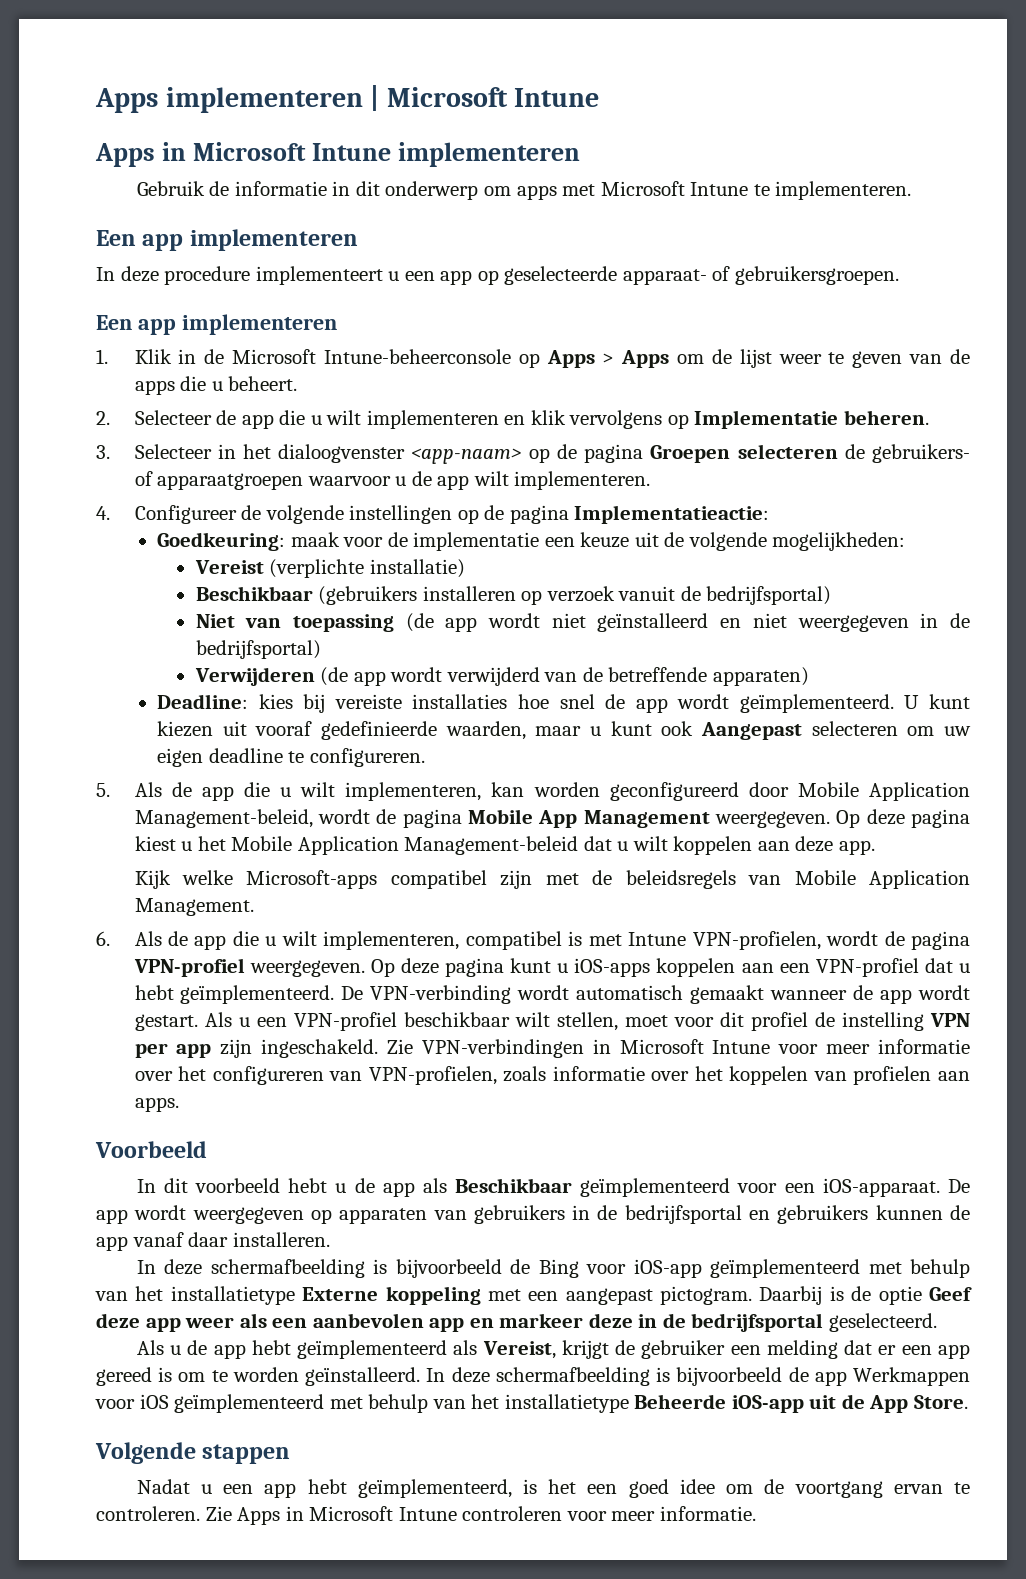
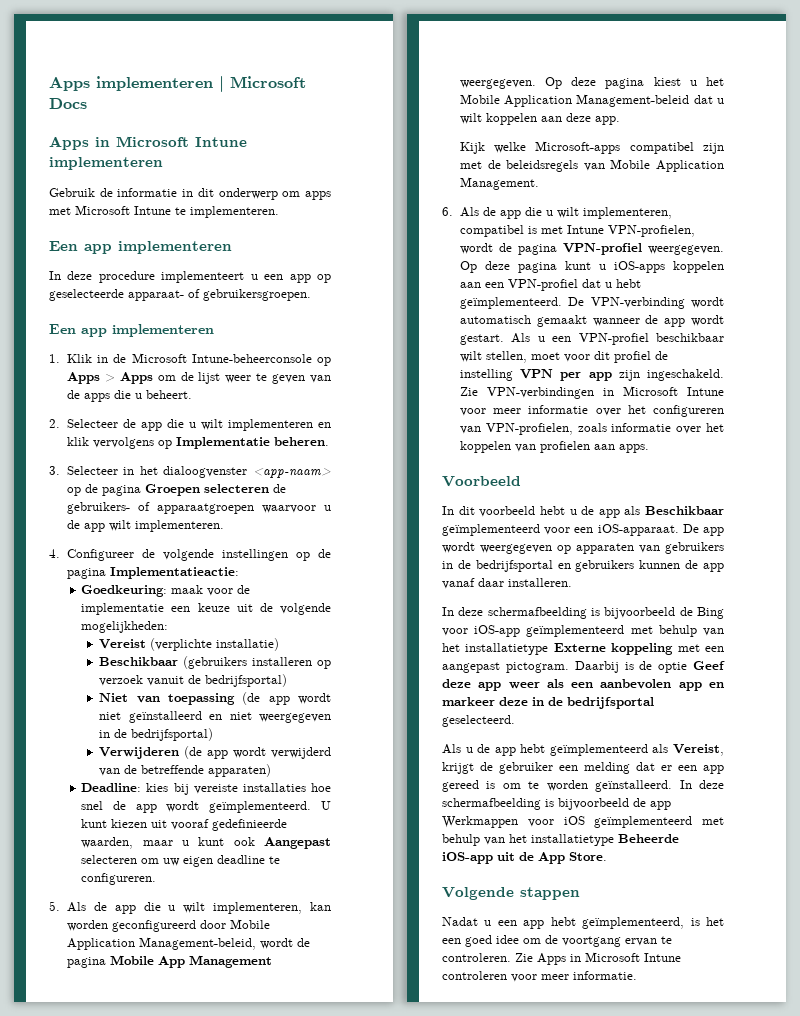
- Apps implementeren | Microsoft Intune
+ Apps implementeren | Microsoft Docs

